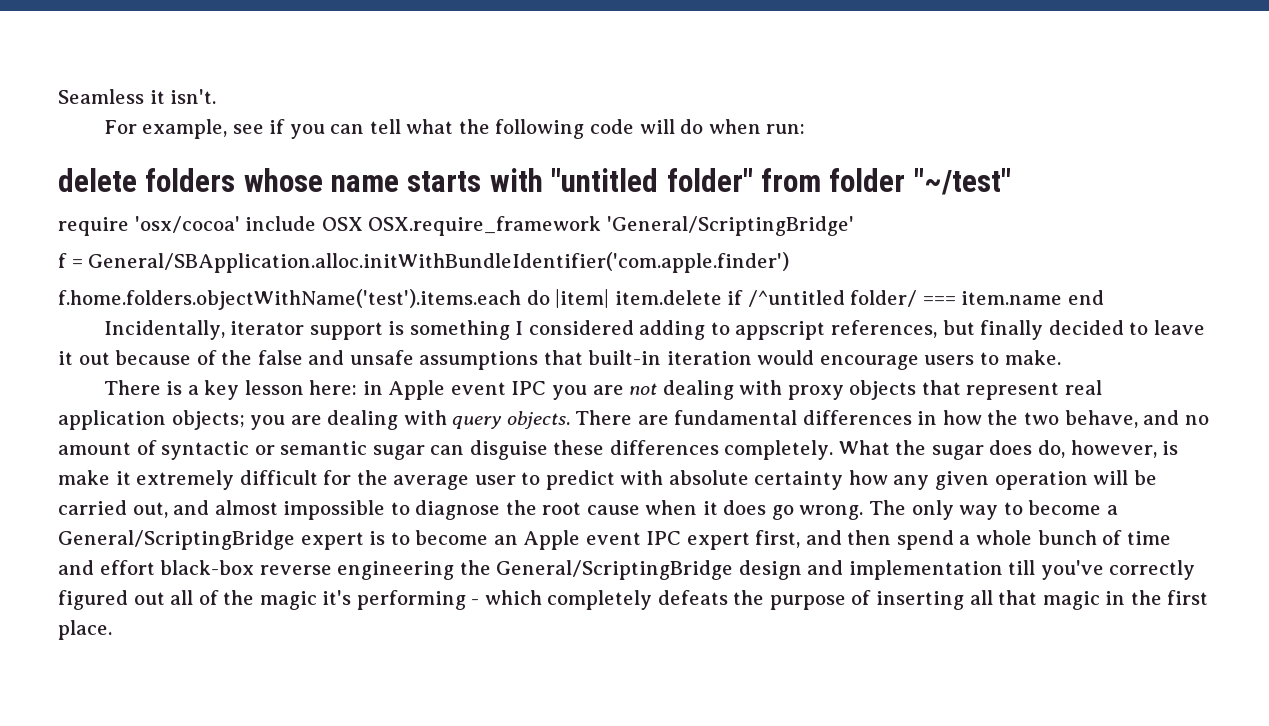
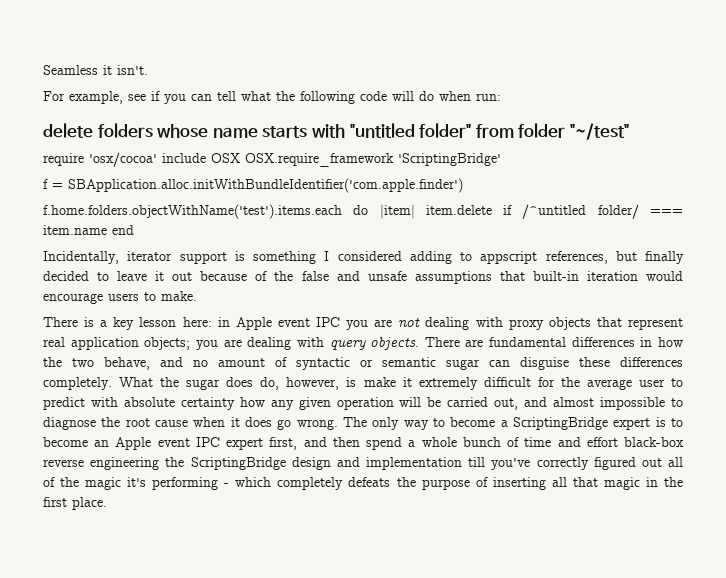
- require 'osx/cocoa' include OSX OSX.require_framework 'General/ScriptingBridge'
+ require 'osx/cocoa' include OSX OSX.require_framework 'ScriptingBridge'
- f = General/SBApplication.alloc.initWithBundleIdentifier('com.apple.finder')
+ f = SBApplication.alloc.initWithBundleIdentifier('com.apple.finder')
- The only way to become a General/ScriptingBridge expert is to become an Apple event IPC expert first, and then spend a whole bunch of time and effort black-box reverse engineering the General/ScriptingBridge design and implementation till you've correctly figured out all of the magic it's performing - which completely defeats the purpose of inserting all that magic in the first place.
+ The only way to become a ScriptingBridge expert is to become an Apple event IPC expert first, and then spend a whole bunch of time and effort black-box reverse engineering the ScriptingBridge design and implementation till you've correctly figured out all of the magic it's performing - which completely defeats the purpose of inserting all that magic in the first place.

